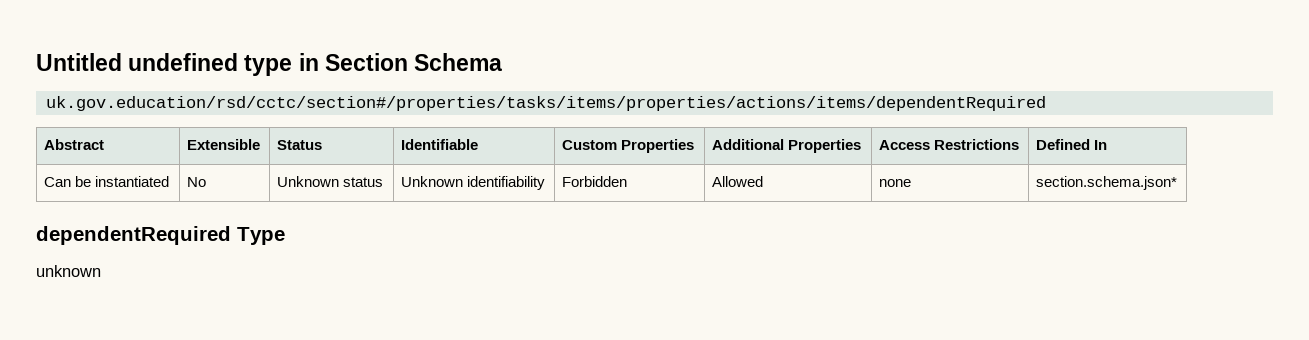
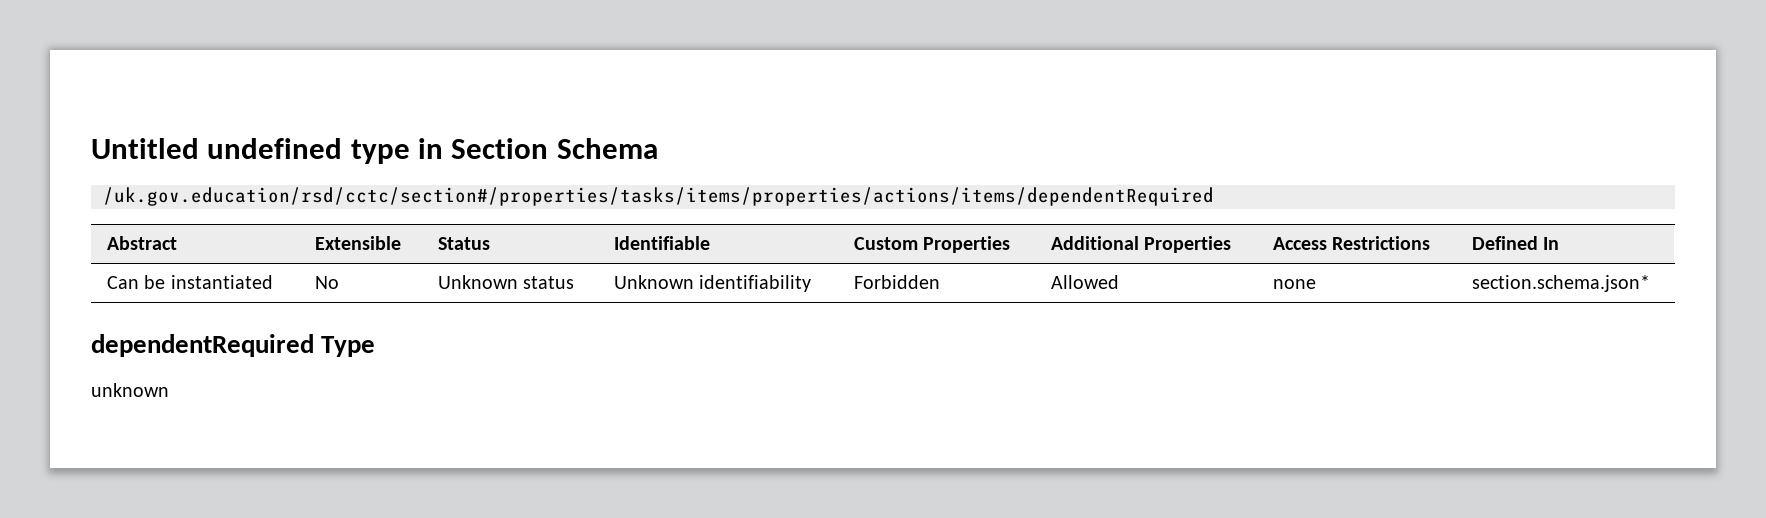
- uk.gov.education/rsd/cctc/section#/properties/tasks/items/properties/actions/items/dependentRequired
+ /uk.gov.education/rsd/cctc/section#/properties/tasks/items/properties/actions/items/dependentRequired

